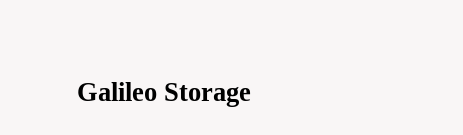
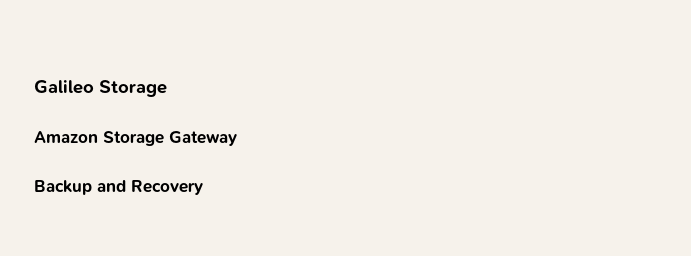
+ Amazon Storage Gateway
+ Backup and Recovery

